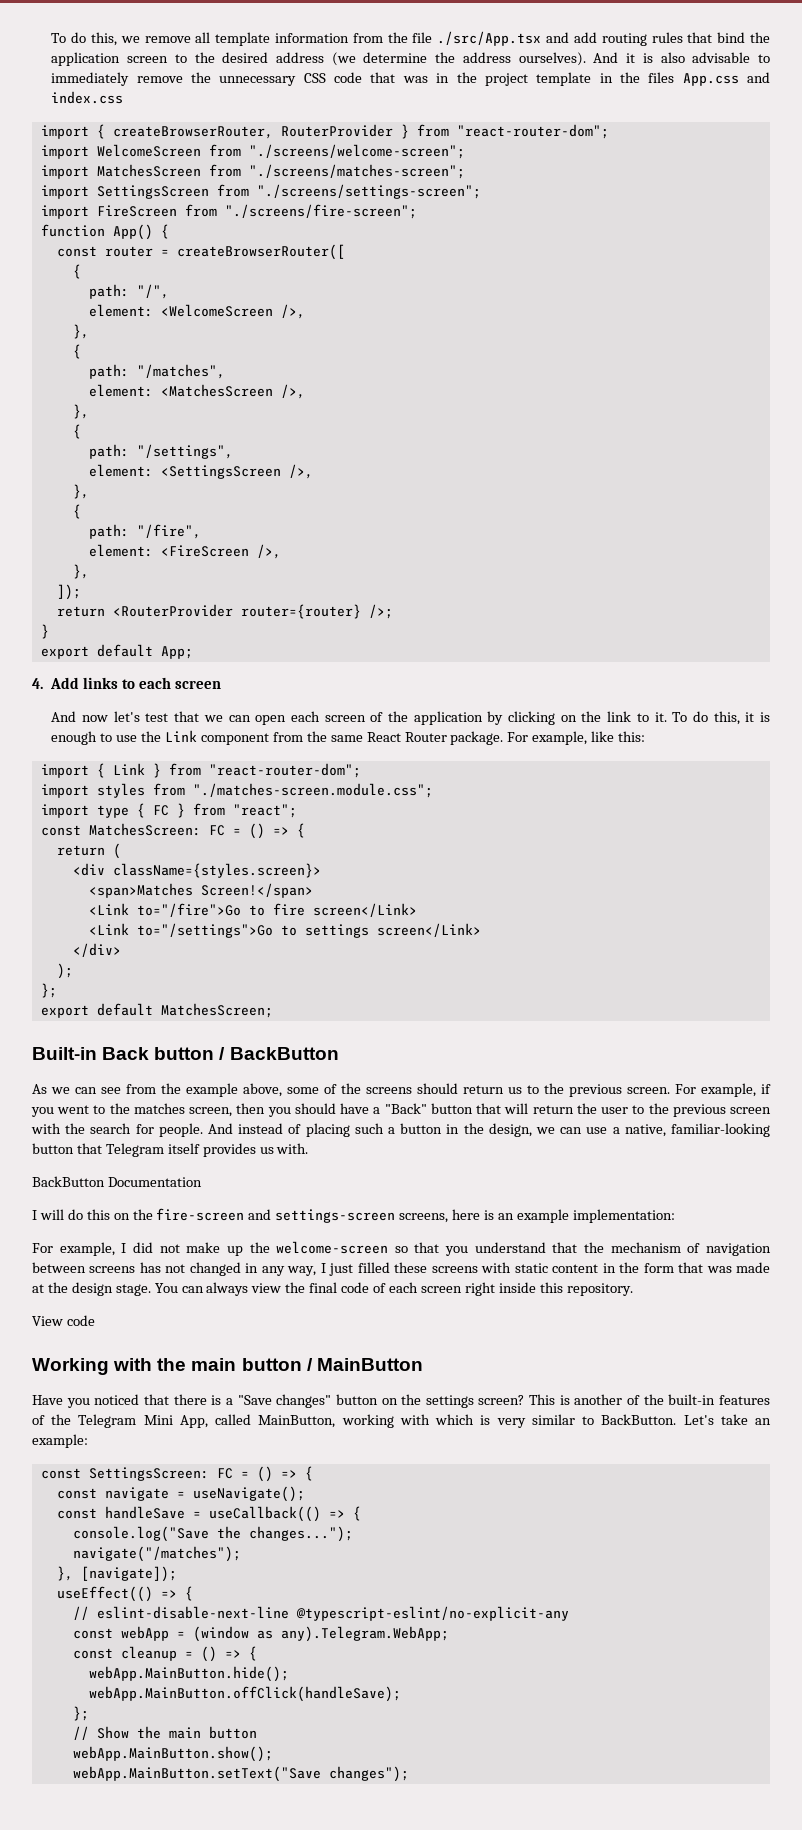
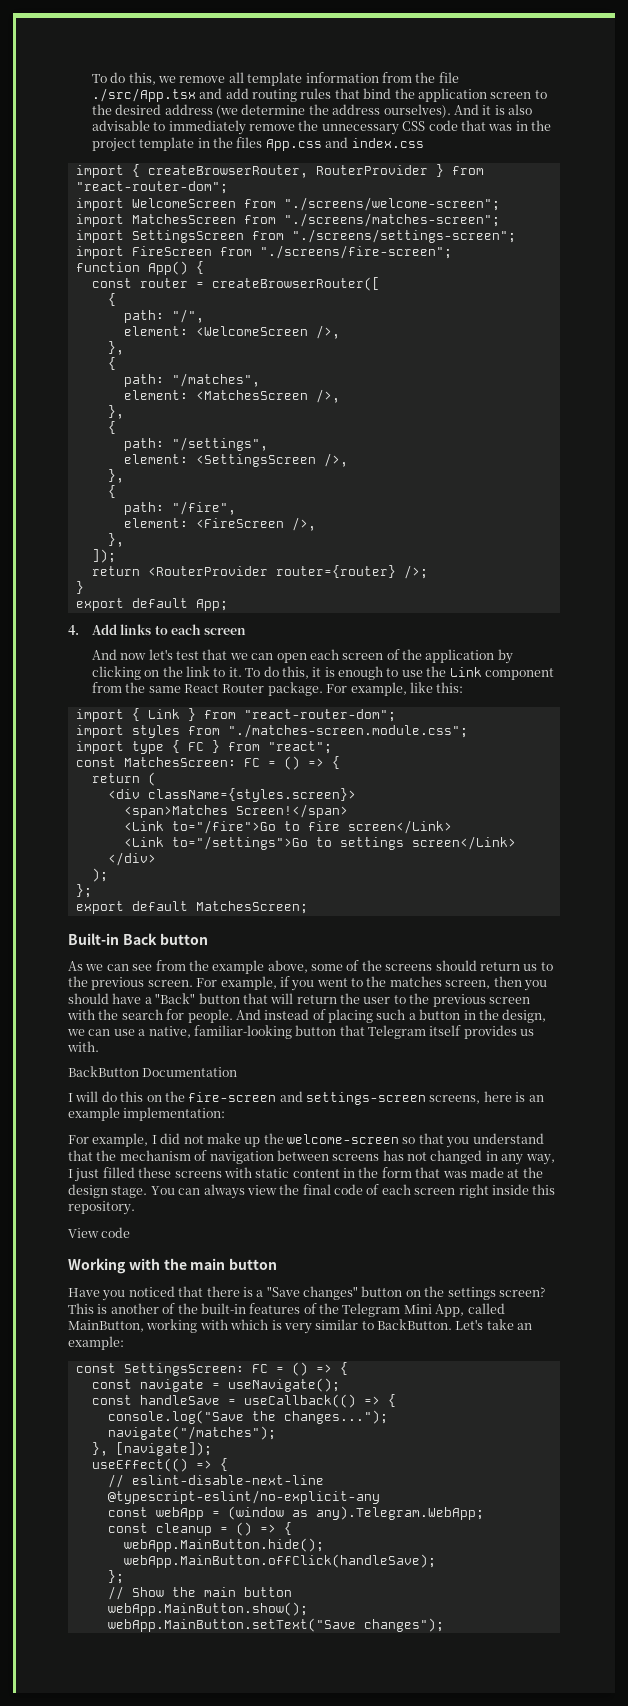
- Built-in Back button / BackButton
+ Built-in Back button
- Working with the main button / MainButton
+ Working with the main button

